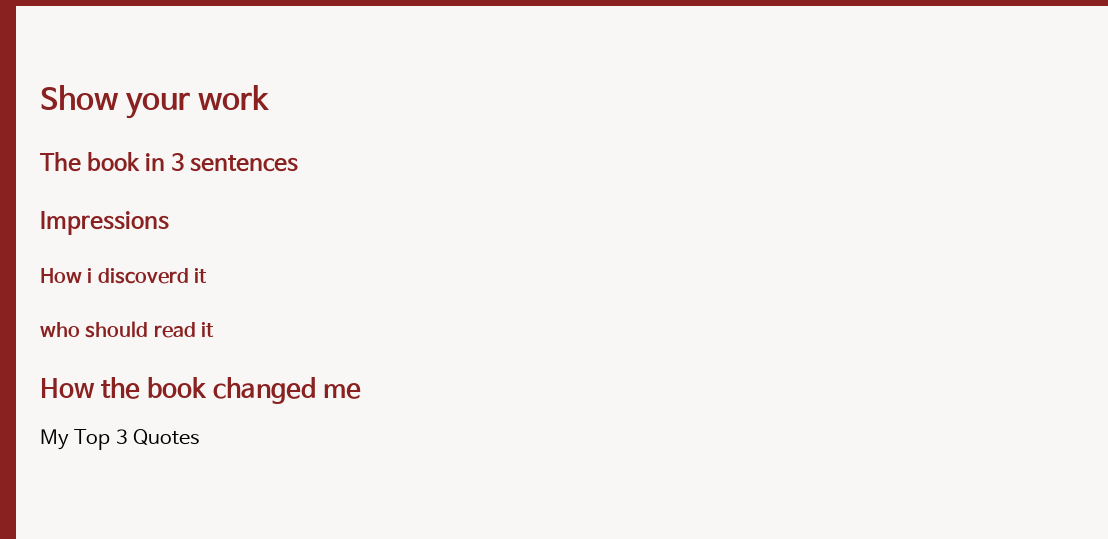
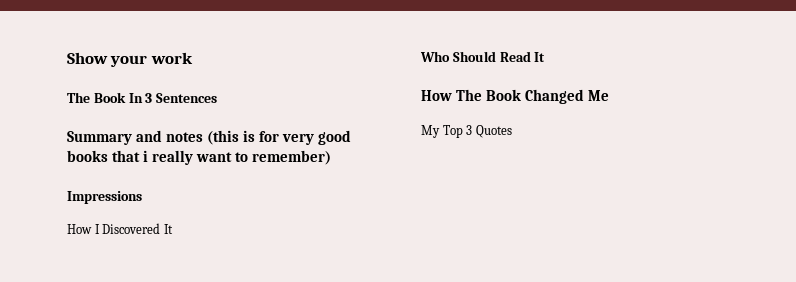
- The book in 3 sentences
+ The Book In 3 Sentences
+ Summary and notes (this is for very good books that i really want to remember)
  Impressions
- How i discoverd it
- who should read it
- How the book changed me
+ How I Discovered It
+ Who Should Read It
+ How The Book Changed Me

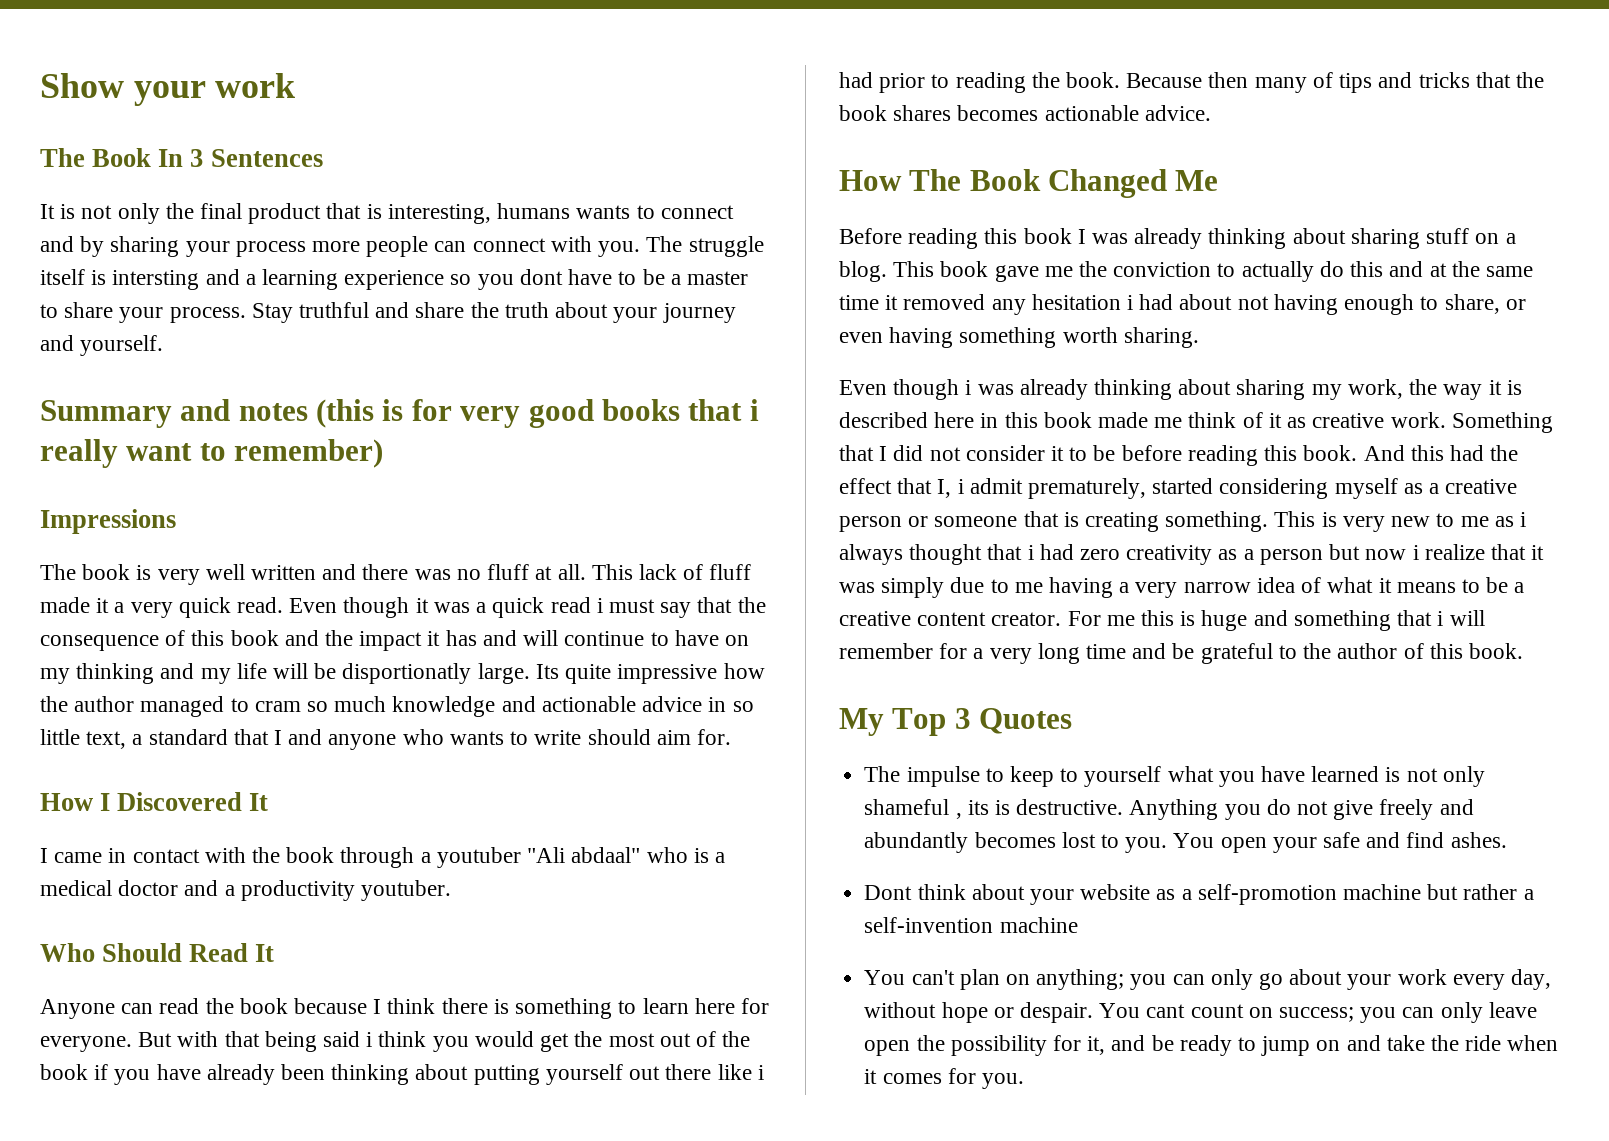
+ It is not only the final product that is interesting, humans wants to connect and by sharing your process more people can connect with you. The struggle itself is intersting and a learning experience so you dont have to be a master to share your process. Stay truthful and share the truth about your journey and yourself.
+ The book is very well written and there was no fluff at all. This lack of fluff made it a very quick read. Even though it was a quick read i must say that the consequence of this book and the impact it has and will continue to have on my thinking and my life will be disportionatly large. Its quite impressive how the author managed to cram so much knowledge and actionable advice in so little text, a standard that I and anyone who wants to write should aim for.
  How I Discovered It
+ I came in contact with the book through a youtuber "Ali abdaal" who is a medical doctor and a productivity youtuber.
  Who Should Read It
+ Anyone can read the book because I think there is something to learn here for everyone. But with that being said i think you would get the most out of the book if you have already been thinking about putting yourself out there like i had prior to reading the book. Because then many of tips and tricks that the book shares becomes actionable advice.
+ Before reading this book I was already thinking about sharing stuff on a blog. This book gave me the conviction to actually do this and at the same time it removed any hesitation i had about not having enough to share, or even having something worth sharing.
+ Even though i was already thinking about sharing my work, the way it is described here in this book made me think of it as creative work. Something that I did not consider it to be before reading this book. And this had the effect that I, i admit prematurely, started considering myself as a creative person or someone that is creating something. This is very new to me as i always thought that i had zero creativity as a person but now i realize that it was simply due to me having a very narrow idea of what it means to be a creative content creator. For me this is huge and something that i will remember for a very long time and be grateful to the author of this book.
  My Top 3 Quotes
+ The impulse to keep to yourself what you have learned is not only shameful , its is destructive. Anything you do not give freely and abundantly becomes lost to you. You open your safe and find ashes.
+ Dont think about your website as a self-promotion machine but rather a self-invention machine
+ You can't plan on anything; you can only go about your work every day, without hope or despair. You cant count on success; you can only leave open the possibility for it, and be ready to jump on and take the ride when it comes for you.

